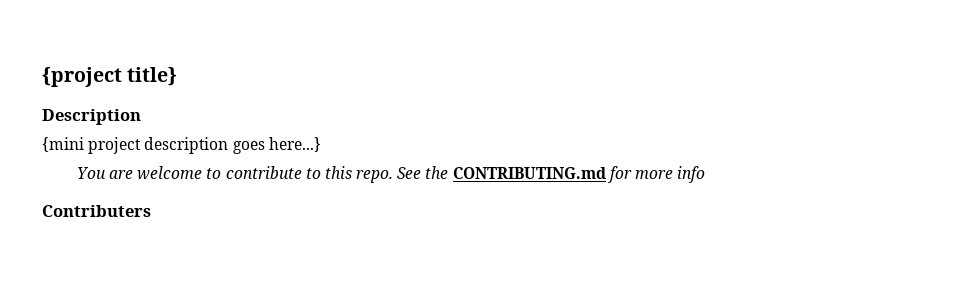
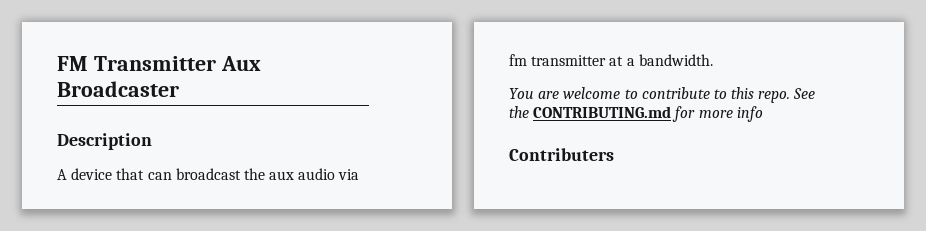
- {project title}
+ FM Transmitter Aux Broadcaster
  Description
- {mini project description goes here...}
+ A device that can broadcast the aux audio via fm transmitter at a bandwidth.

